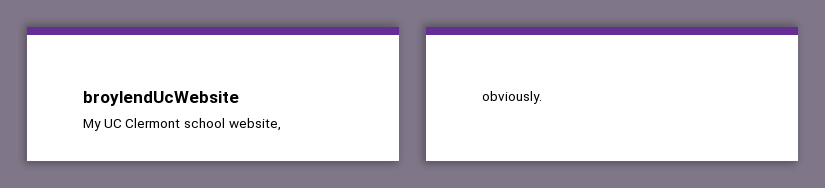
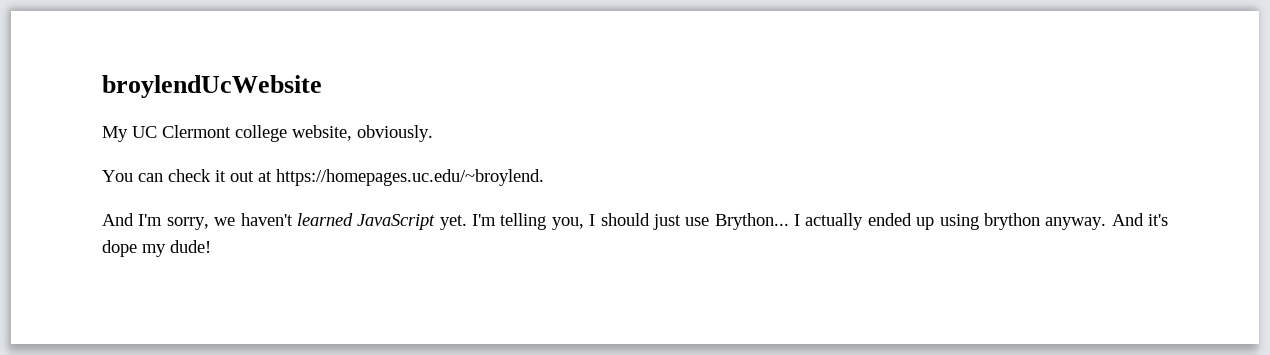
- My UC Clermont school website, obviously.
+ My UC Clermont college website, obviously.
+ You can check it out at https://homepages.uc.edu/~broylend.
+ And I'm sorry, we haven't learned JavaScript yet. I'm telling you, I should just use Brython... I actually ended up using brython anyway. And it's dope my dude!

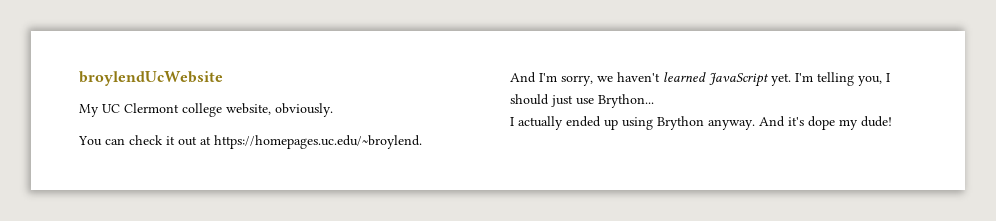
- I'm telling you, I should just use Brython... I actually ended up using brython anyway.
+ I'm telling you, I should just use Brython...
+ I actually ended up using Brython anyway.

